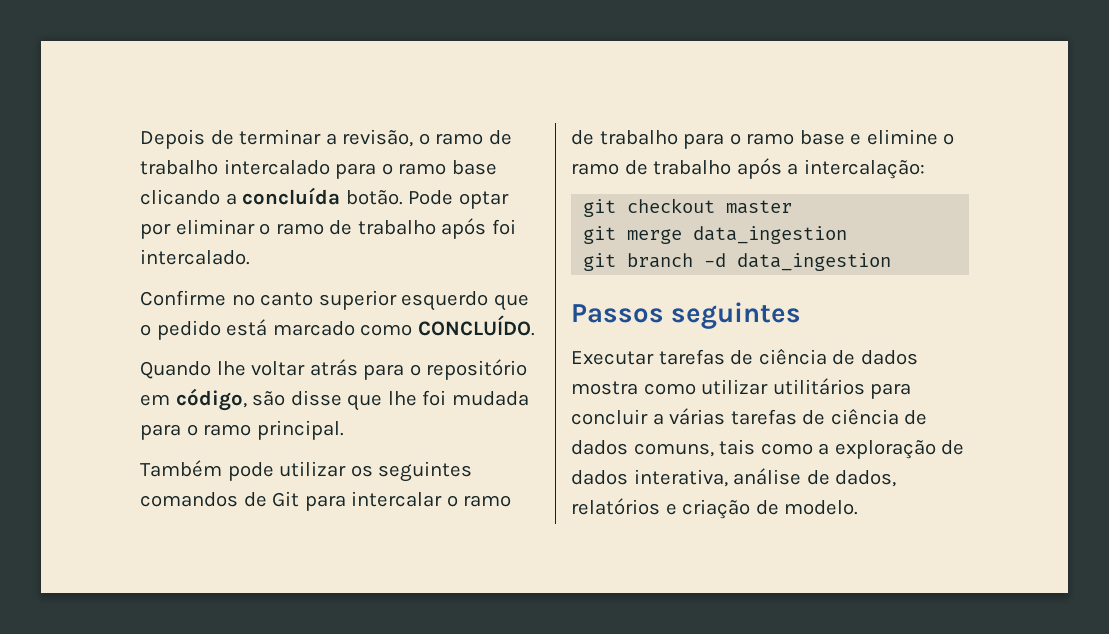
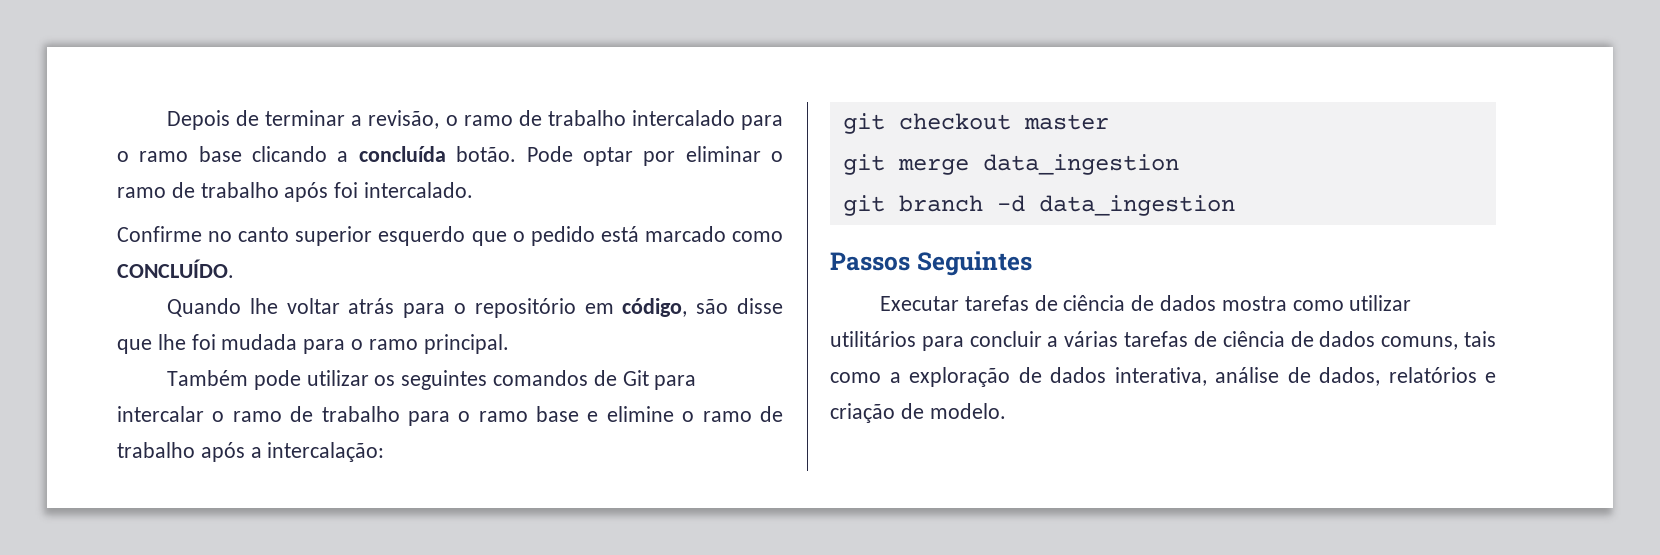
- Passos seguintes
+ Passos Seguintes

